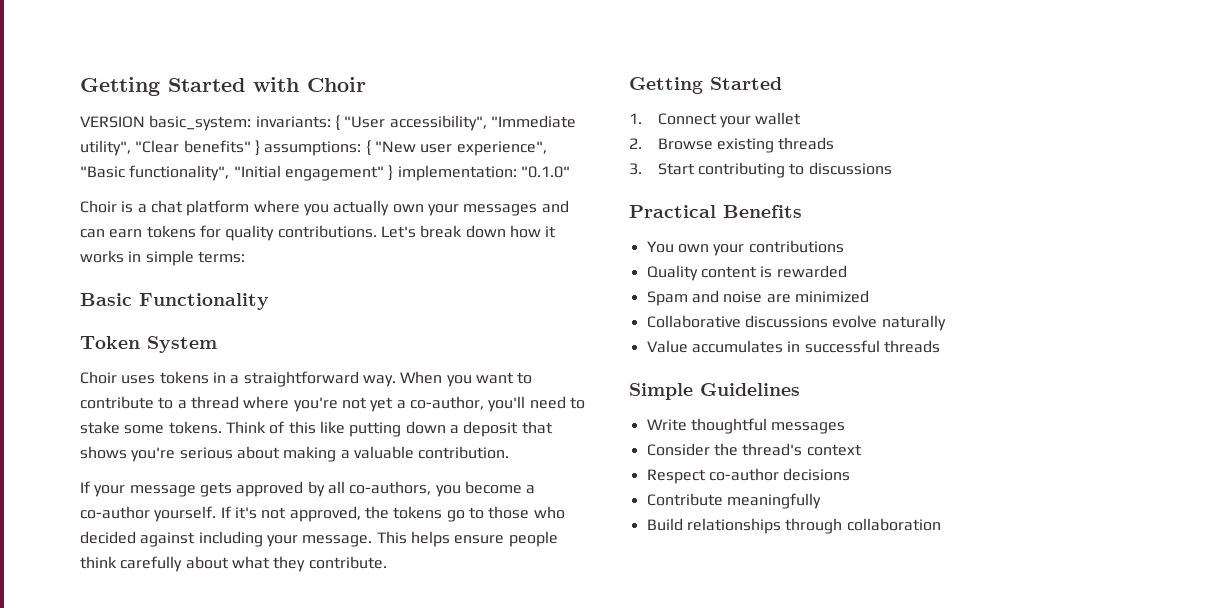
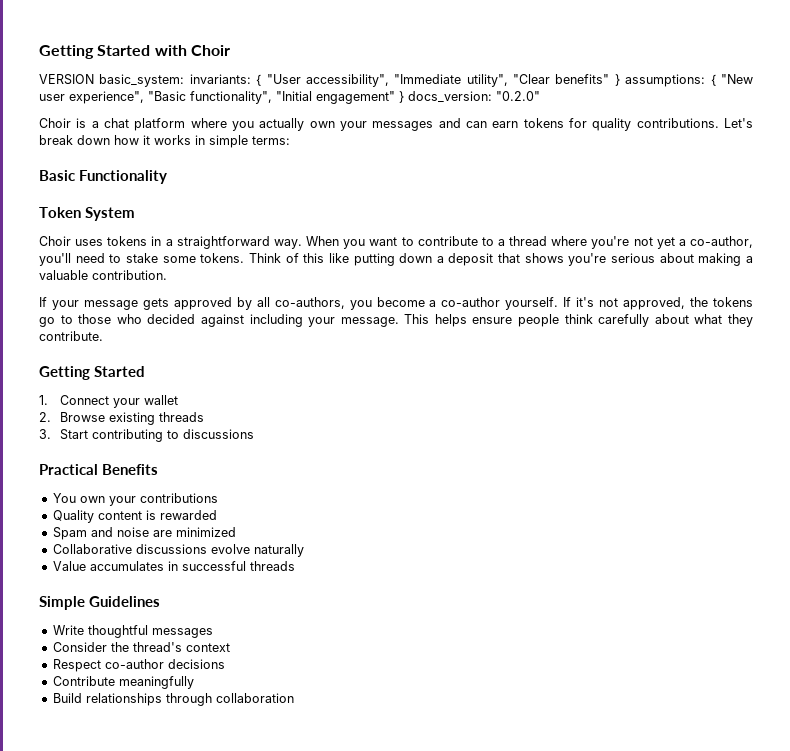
- VERSION basic_system: invariants: { "User accessibility", "Immediate utility", "Clear benefits" } assumptions: { "New user experience", "Basic functionality", "Initial engagement" } implementation: "0.1.0"
+ VERSION basic_system: invariants: { "User accessibility", "Immediate utility", "Clear benefits" } assumptions: { "New user experience", "Basic functionality", "Initial engagement" } docs_version: "0.2.0"

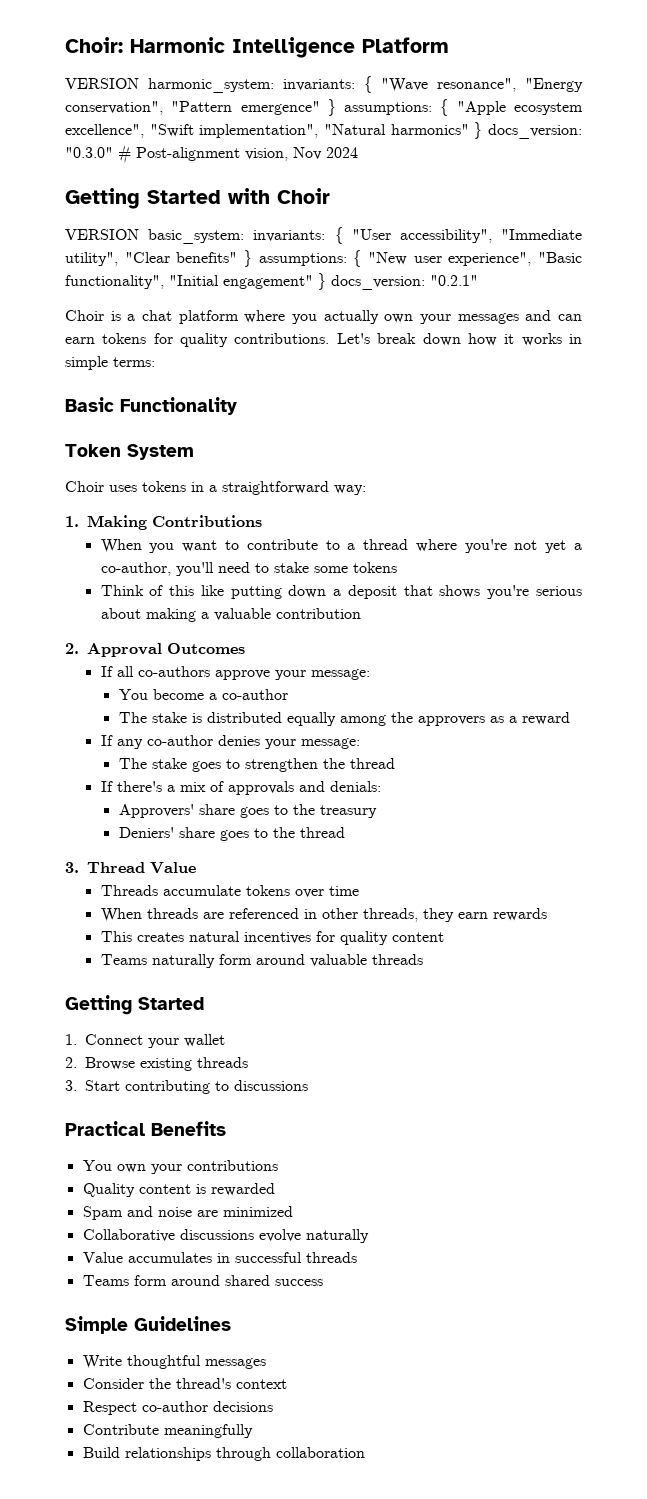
+ Choir: Harmonic Intelligence Platform
+ VERSION harmonic_system: invariants: { "Wave resonance", "Energy conservation", "Pattern emergence" } assumptions: { "Apple ecosystem excellence", "Swift implementation", "Natural harmonics" } docs_version: "0.3.0" # Post-alignment vision, Nov 2024
- VERSION basic_system: invariants: { "User accessibility", "Immediate utility", "Clear benefits" } assumptions: { "New user experience", "Basic functionality", "Initial engagement" } docs_version: "0.2.0"
+ VERSION basic_system: invariants: { "User accessibility", "Immediate utility", "Clear benefits" } assumptions: { "New user experience", "Basic functionality", "Initial engagement" } docs_version: "0.2.1"
- Choir uses tokens in a straightforward way. When you want to contribute to a thread where you're not yet a co-author, you'll need to stake some tokens. Think of this like putting down a deposit that shows you're serious about making a valuable contribution.
- If your message gets approved by all co-authors, you become a co-author yourself. If it's not approved, the tokens go to those who decided against including your message. This helps ensure people think carefully about what they contribute.
+ Choir uses tokens in a straightforward way:
+ 1. Making Contributions
+ When you want to contribute to a thread where you're not yet a co-author, you'll need to stake some tokens
+ Think of this like putting down a deposit that shows you're serious about making a valuable contribution
+ 2. Approval Outcomes
+ If all co-authors approve your message:
+ You become a co-author
+ The stake is distributed equally among the approvers as a reward
+ If any co-author denies your message:
+ The stake goes to strengthen the thread
+ If there's a mix of approvals and denials:
+ Approvers' share goes to the treasury
+ Deniers' share goes to the thread
+ 3. Thread Value
+ Threads accumulate tokens over time
+ When threads are referenced in other threads, they earn rewards
+ This creates natural incentives for quality content
+ Teams naturally form around valuable threads
+ Teams form around shared success

